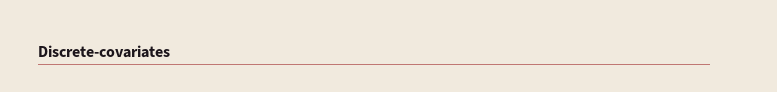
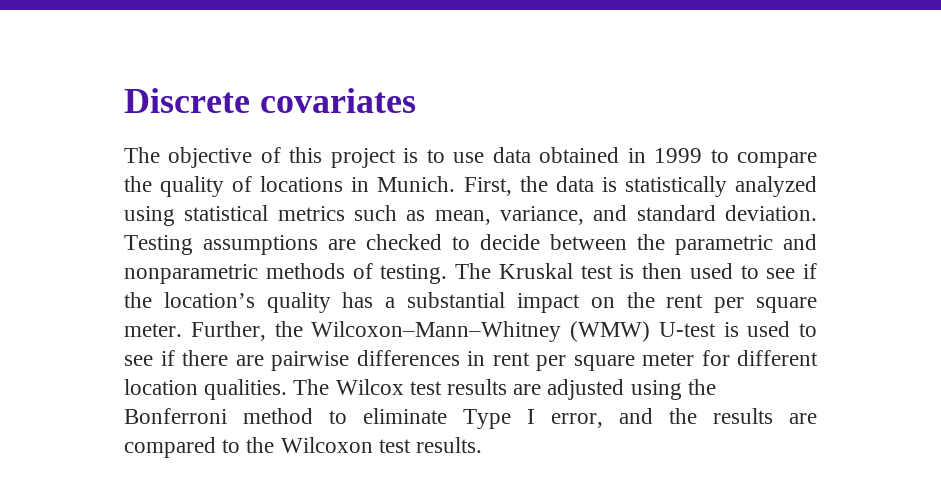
- Discrete-covariates
+ Discrete covariates
+ The objective of this project is to use data obtained in 1999 to compare the quality of locations in Munich. First, the data is statistically analyzed using statistical metrics such as mean, variance, and standard deviation. Testing assumptions are checked to decide between the parametric and nonparametric methods of testing. The Kruskal test is then used to see if the location’s quality has a substantial impact on the rent per square meter. Further, the Wilcoxon–Mann–Whitney (WMW) U-test is used to see if there are pairwise differences in rent per square meter for different location qualities. The Wilcox test results are adjusted using the Bonferroni method to eliminate Type I error, and the results are compared to the Wilcoxon test results.

